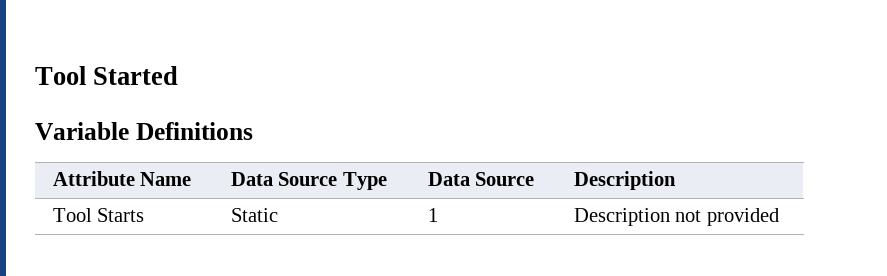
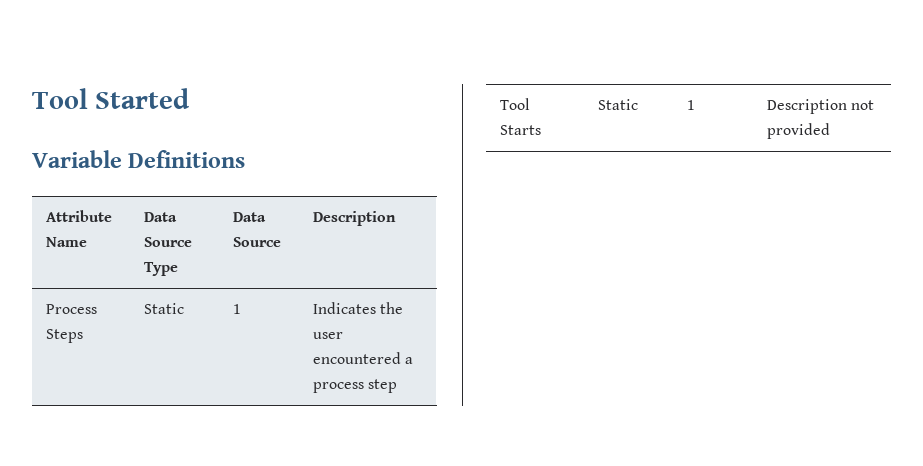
+ Process Steps | Static | 1 | Indicates the user encountered a process step

